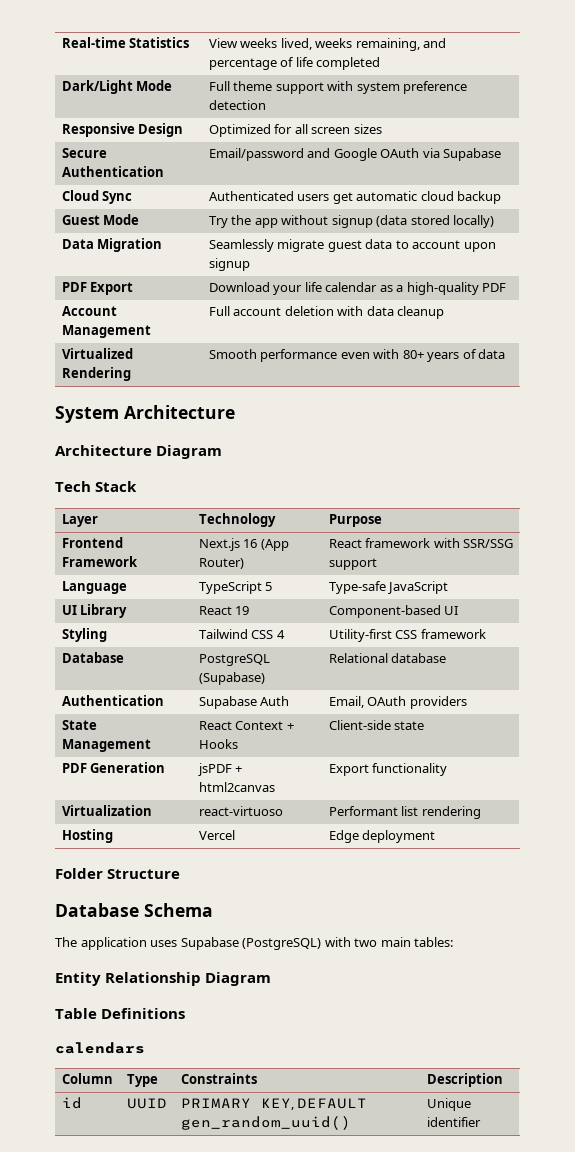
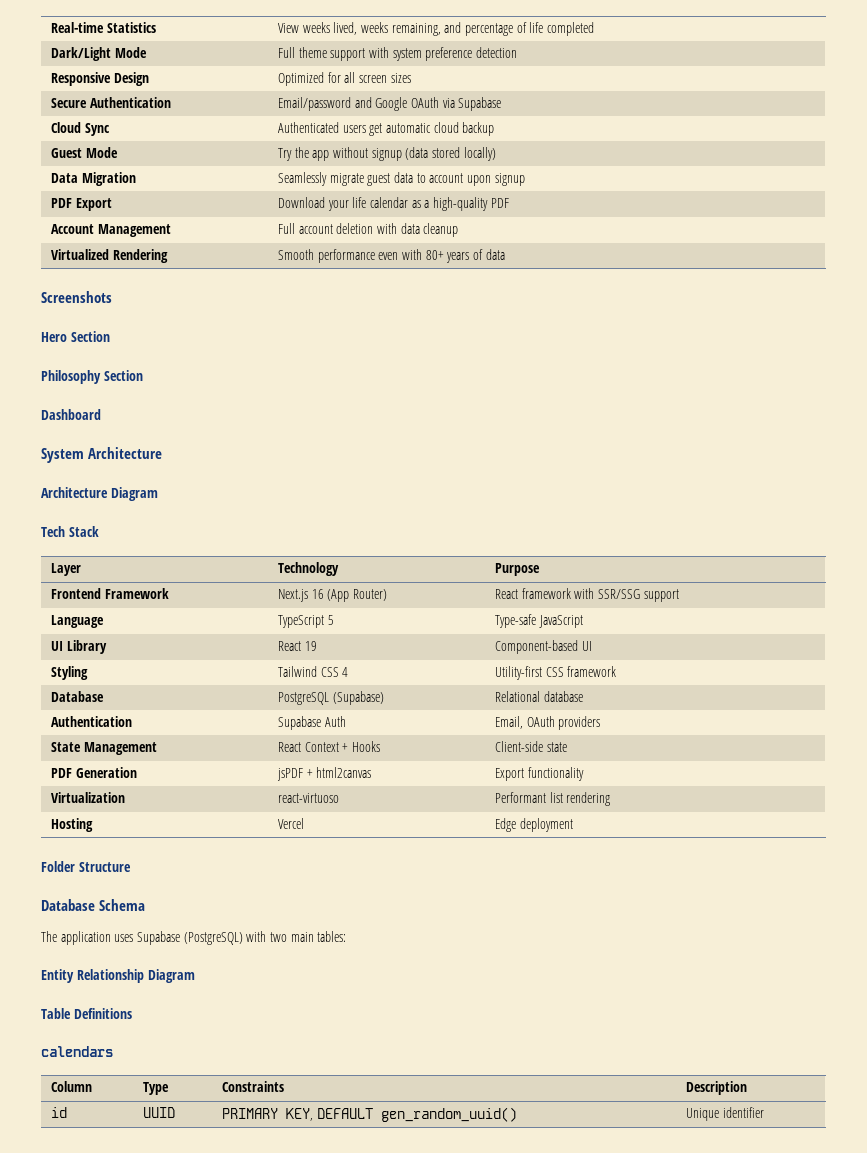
+ Screenshots
+ Hero Section
+ Philosophy Section
+ Dashboard

